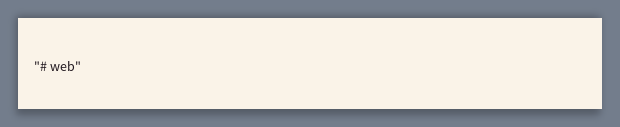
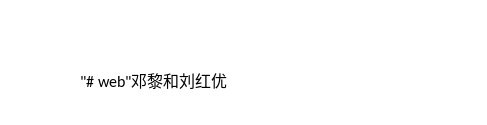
- "# web"
+ "# web"邓黎和刘红优

